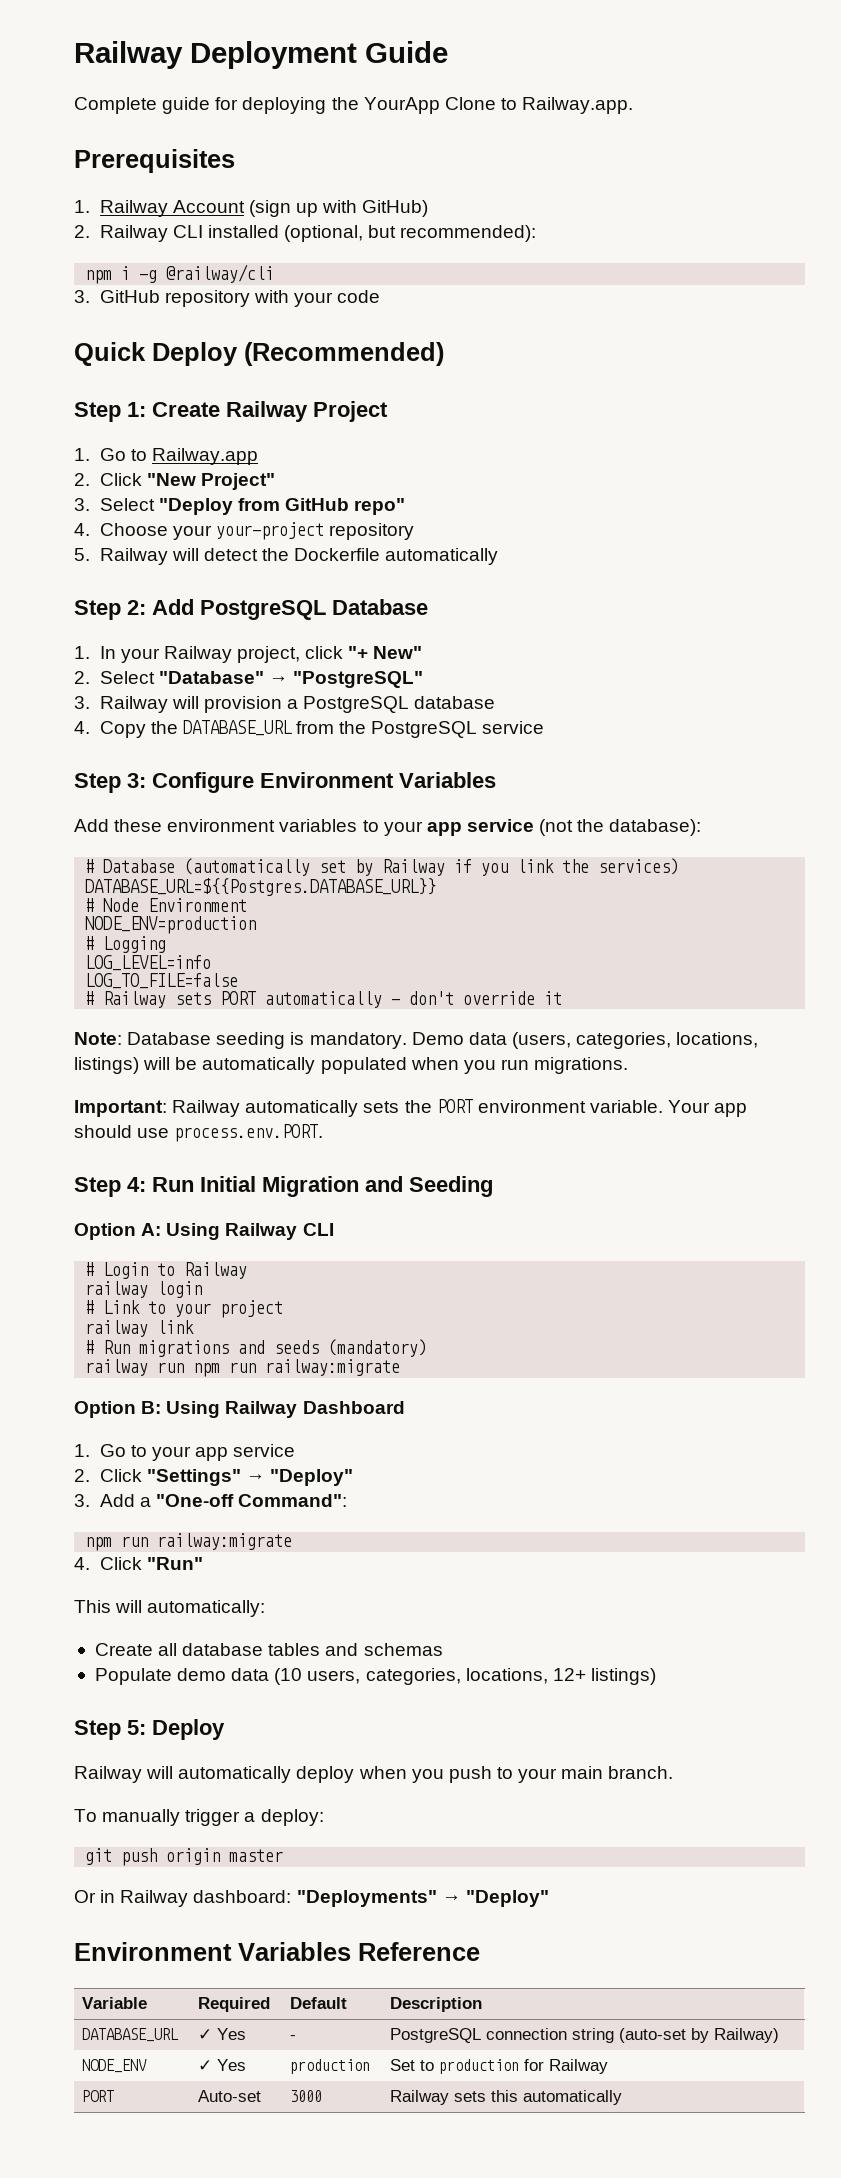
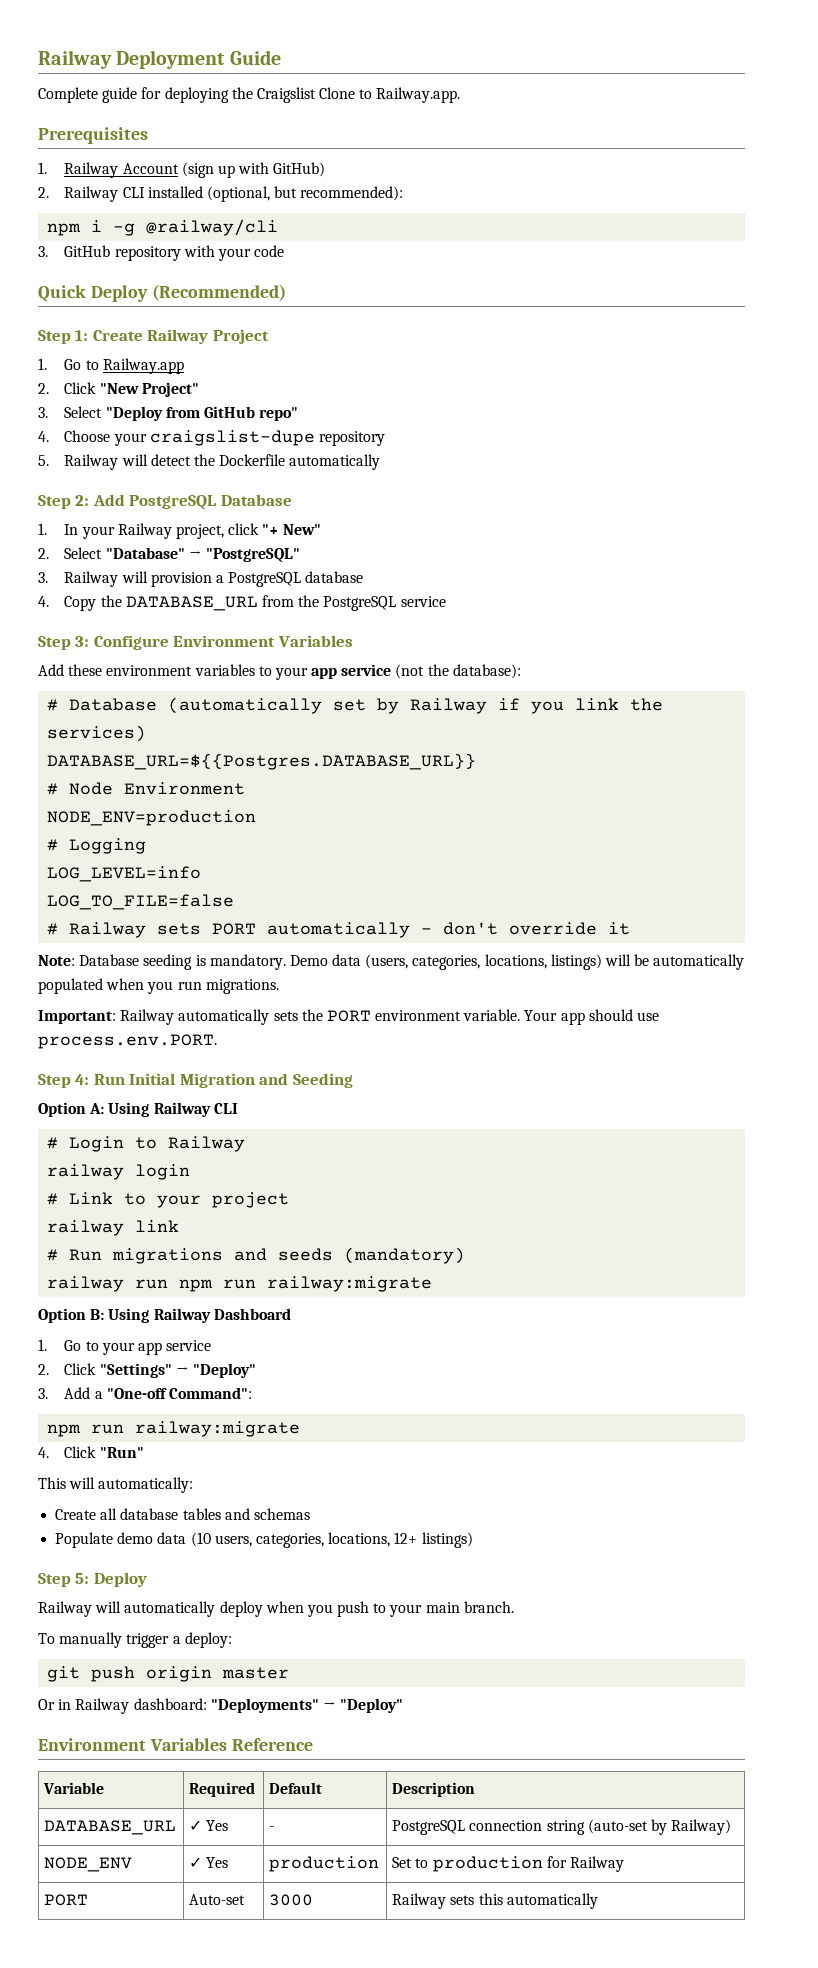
- Complete guide for deploying the YourApp Clone to Railway.app.
+ Complete guide for deploying the Craigslist Clone to Railway.app.
- 4. Choose your your-project repository
+ 4. Choose your craigslist-dupe repository

